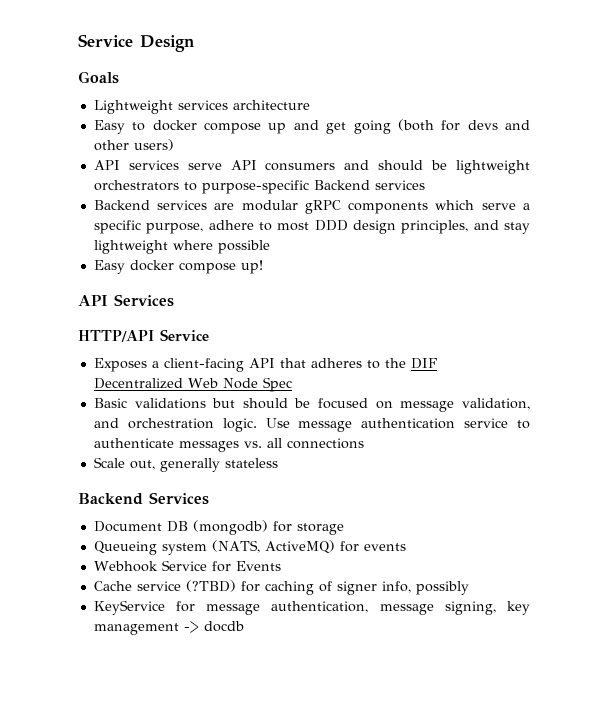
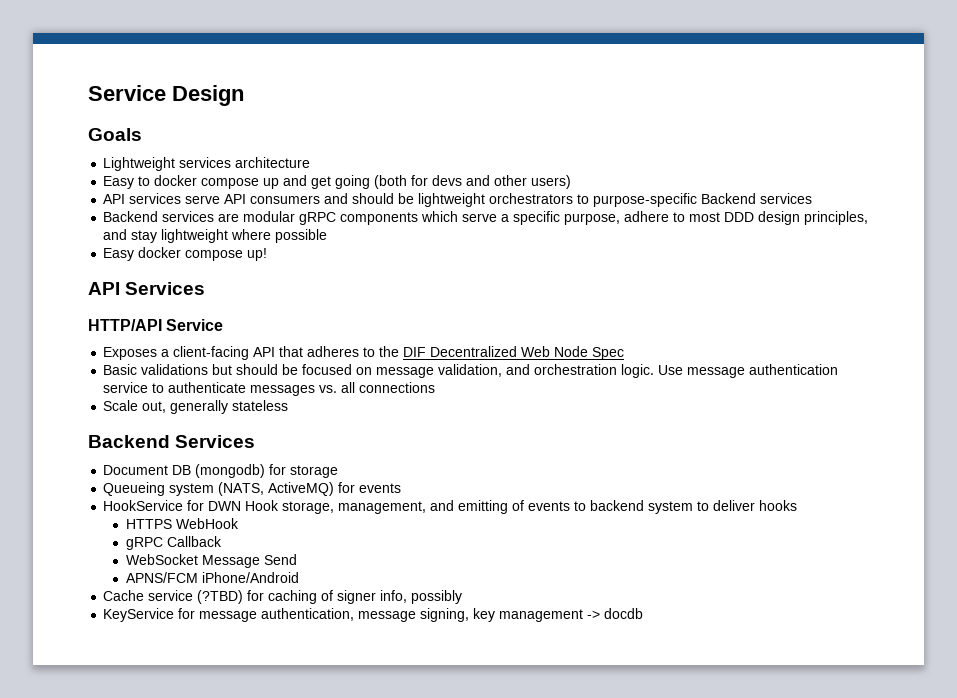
- Webhook Service for Events
+ HookService for DWN Hook storage, management, and emitting of events to backend system to deliver hooks
+ HTTPS WebHook
+ gRPC Callback
+ WebSocket Message Send
+ APNS/FCM iPhone/Android

